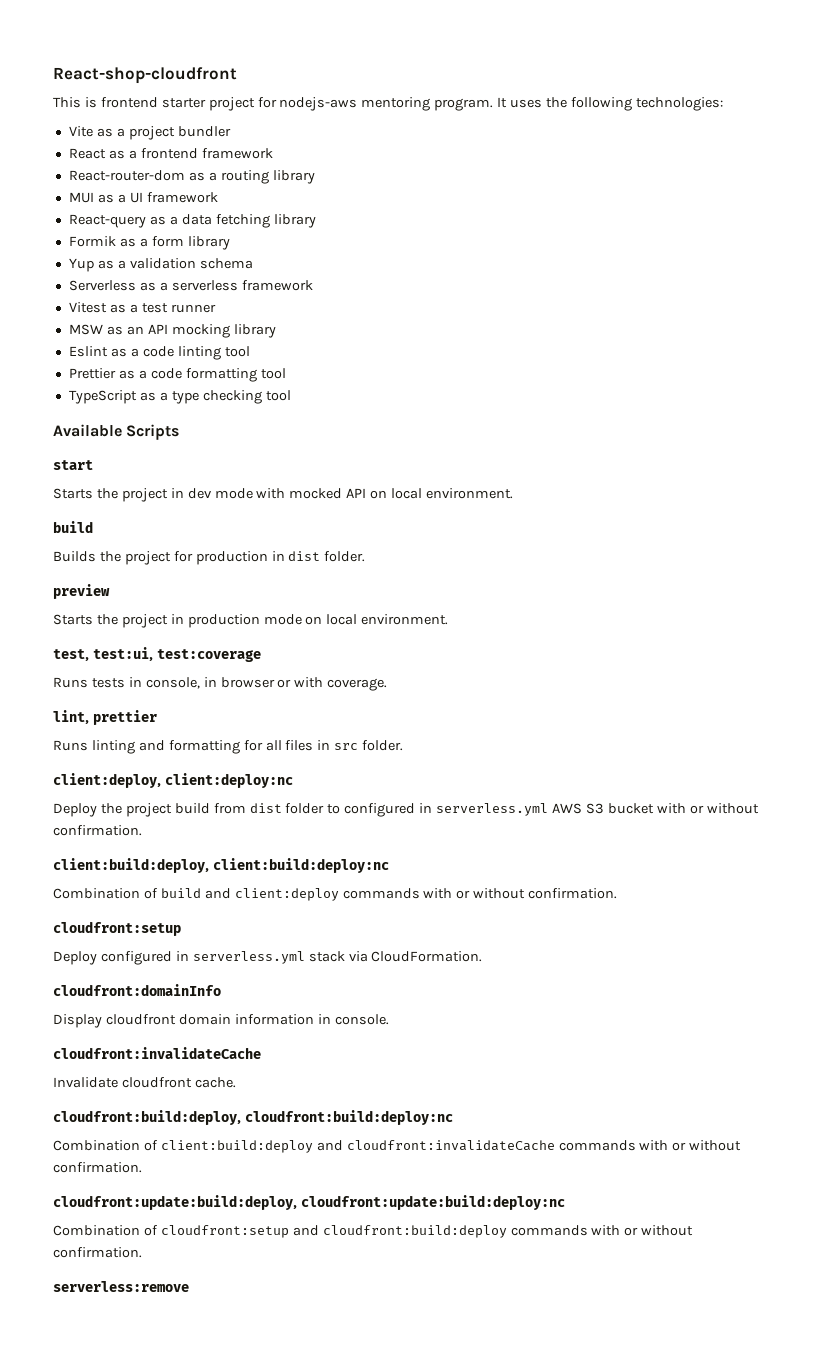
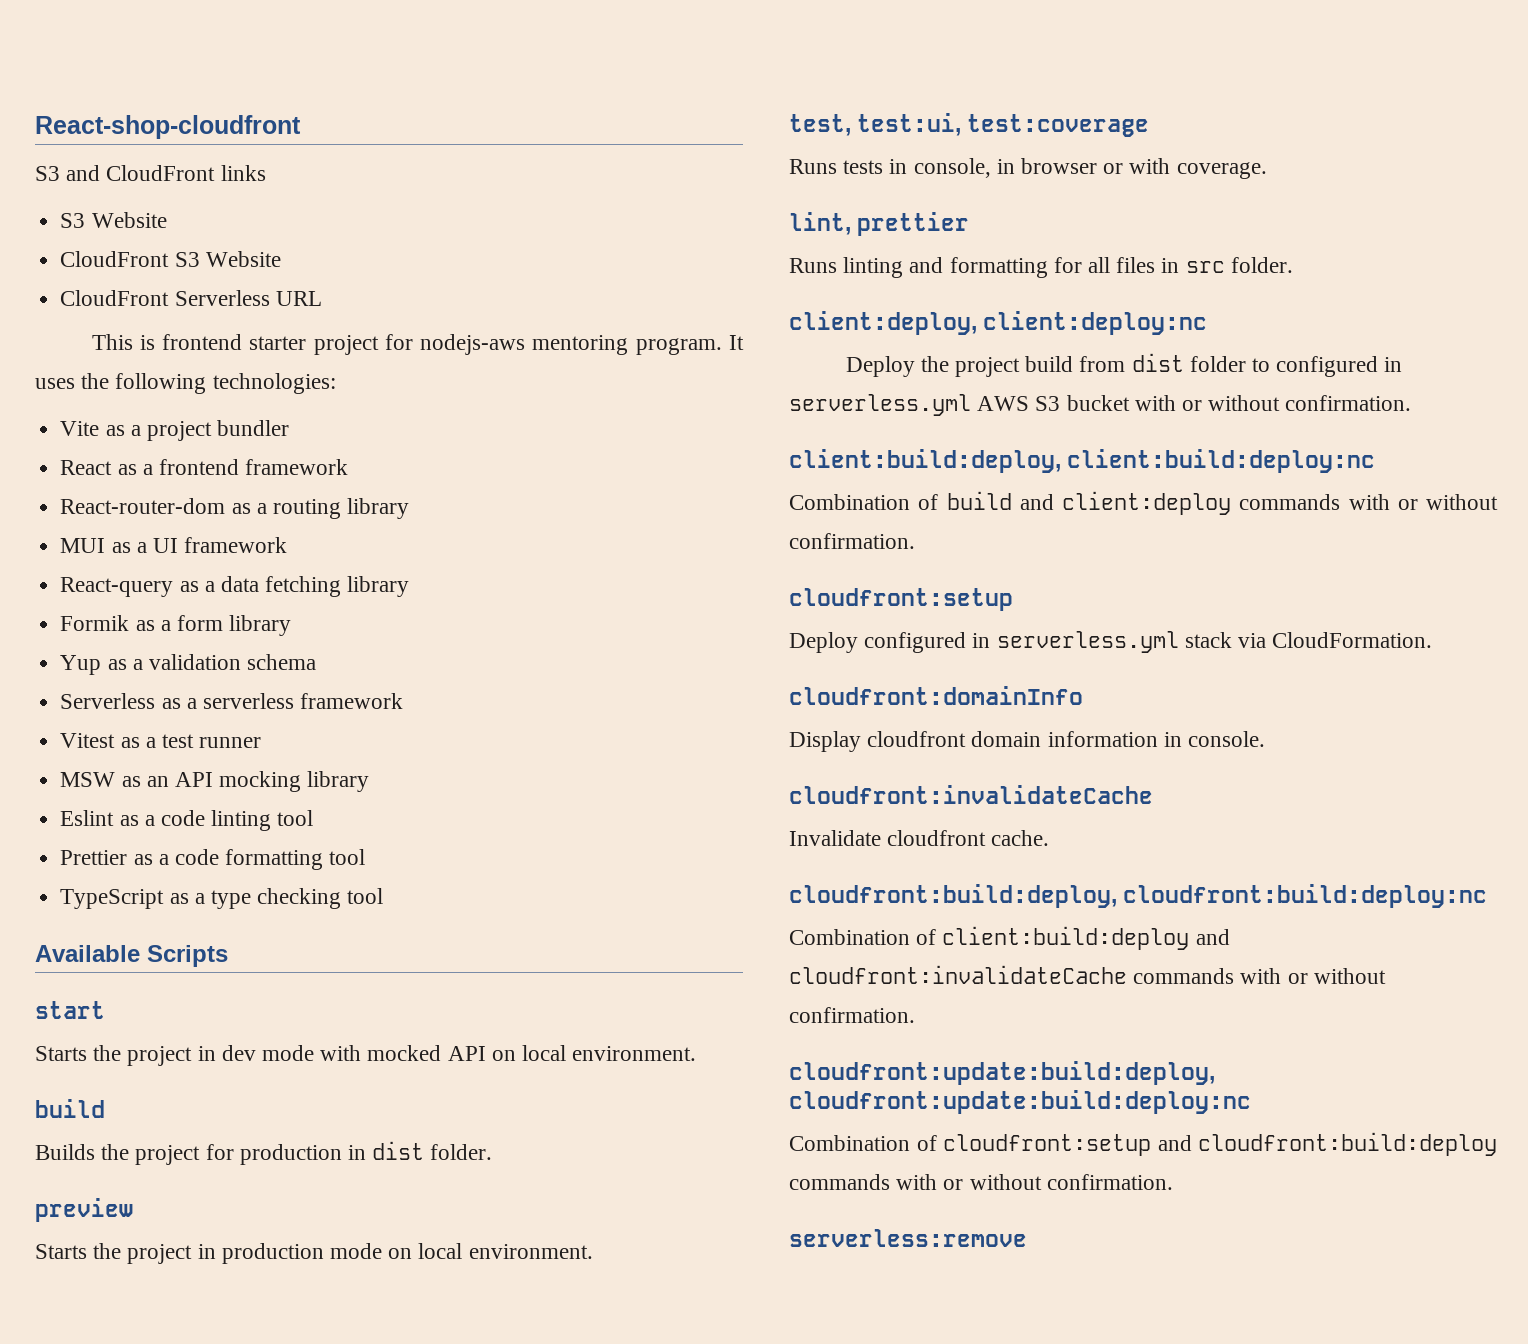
+ S3 and CloudFront links
+ S3 Website
+ CloudFront S3 Website
+ CloudFront Serverless URL

